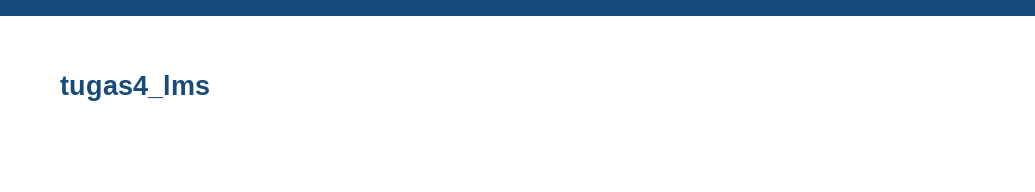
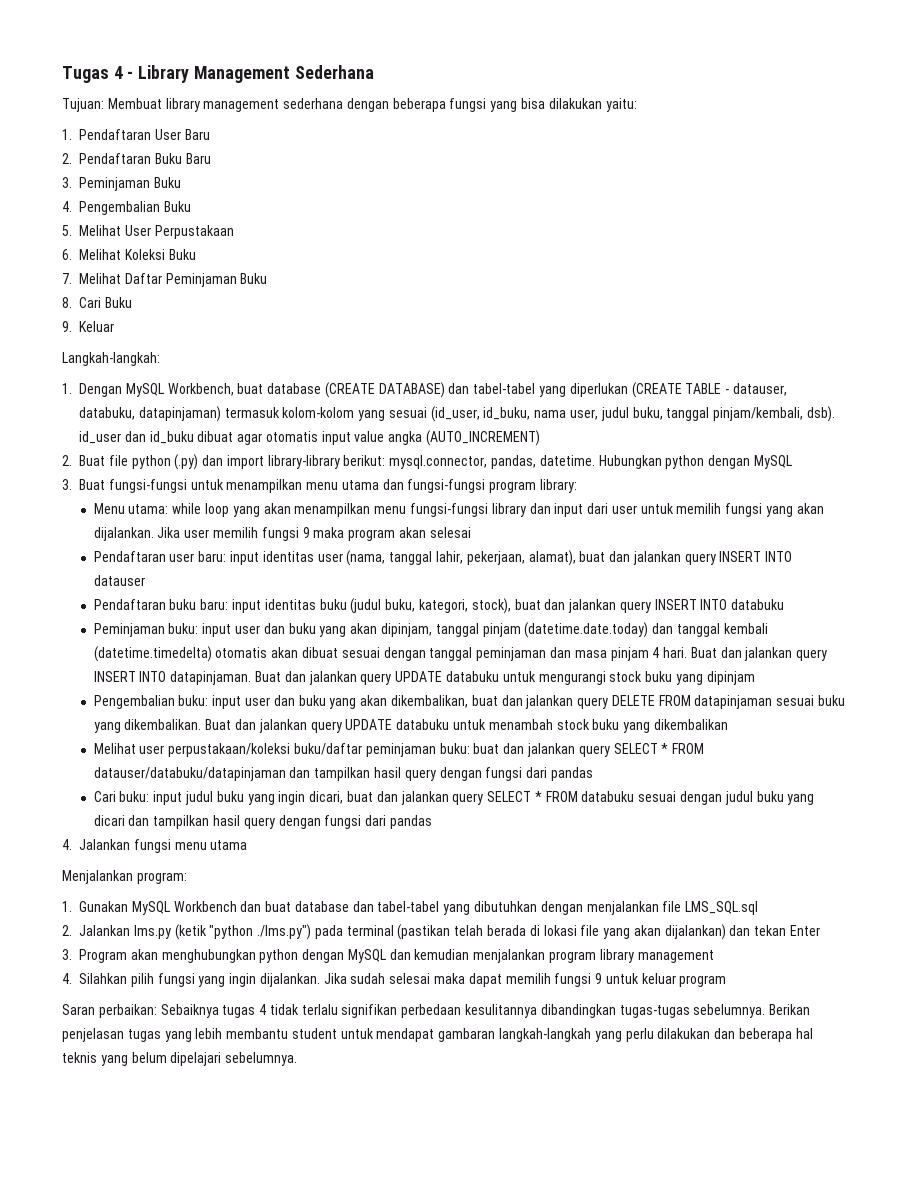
- tugas4_lms
+ Tugas 4 - Library Management Sederhana
+ Tujuan: Membuat library management sederhana dengan beberapa fungsi yang bisa dilakukan yaitu:
+ 1. Pendaftaran User Baru
+ 2. Pendaftaran Buku Baru
+ 3. Peminjaman Buku
+ 4. Pengembalian Buku
+ 5. Melihat User Perpustakaan
+ 6. Melihat Koleksi Buku
+ 7. Melihat Daftar Peminjaman Buku
+ 8. Cari Buku
+ 9. Keluar
+ Langkah-langkah:
+ 1. Dengan MySQL Workbench, buat database (CREATE DATABASE) dan tabel-tabel yang diperlukan (CREATE TABLE - datauser, databuku, datapinjaman) termasuk kolom-kolom yang sesuai (id_user, id_buku, nama user, judul buku, tanggal pinjam/kembali, dsb). id_user dan id_buku dibuat agar otomatis input value angka (AUTO_INCREMENT)
+ 2. Buat file python (.py) dan import library-library berikut: mysql.connector, pandas, datetime. Hubungkan python dengan MySQL
+ 3. Buat fungsi-fungsi untuk menampilkan menu utama dan fungsi-fungsi program library:
+ Menu utama: while loop yang akan menampilkan menu fungsi-fungsi library dan input dari user untuk memilih fungsi yang akan dijalankan. Jika user memilih fungsi 9 maka program akan selesai
+ Pendaftaran user baru: input identitas user (nama, tanggal lahir, pekerjaan, alamat), buat dan jalankan query INSERT INTO datauser
+ Pendaftaran buku baru: input identitas buku (judul buku, kategori, stock), buat dan jalankan query INSERT INTO databuku
+ Peminjaman buku: input user dan buku yang akan dipinjam, tanggal pinjam (datetime.date.today) dan tanggal kembali (datetime.timedelta) otomatis akan dibuat sesuai dengan tanggal peminjaman dan masa pinjam 4 hari. Buat dan jalankan query INSERT INTO datapinjaman. Buat dan jalankan query UPDATE databuku untuk mengurangi stock buku yang dipinjam
+ Pengembalian buku: input user dan buku yang akan dikembalikan, buat dan jalankan query DELETE FROM datapinjaman sesuai buku yang dikembalikan. Buat dan jalankan query UPDATE databuku untuk menambah stock buku yang dikembalikan
+ Melihat user perpustakaan/koleksi buku/daftar peminjaman buku: buat dan jalankan query SELECT * FROM datauser/databuku/datapinjaman dan tampilkan hasil query dengan fungsi dari pandas
+ Cari buku: input judul buku yang ingin dicari, buat dan jalankan query SELECT * FROM databuku sesuai dengan judul buku yang dicari dan tampilkan hasil query dengan fungsi dari pandas
+ 4. Jalankan fungsi menu utama
+ Menjalankan program:
+ 1. Gunakan MySQL Workbench dan buat database dan tabel-tabel yang dibutuhkan dengan menjalankan file LMS_SQL.sql
+ 2. Jalankan lms.py (ketik "python ./lms.py") pada terminal (pastikan telah berada di lokasi file yang akan dijalankan) dan tekan Enter
+ 3. Program akan menghubungkan python dengan MySQL dan kemudian menjalankan program library management
+ 4. Silahkan pilih fungsi yang ingin dijalankan. Jika sudah selesai maka dapat memilih fungsi 9 untuk keluar program
+ Saran perbaikan: Sebaiknya tugas 4 tidak terlalu signifikan perbedaan kesulitannya dibandingkan tugas-tugas sebelumnya. Berikan penjelasan tugas yang lebih membantu student untuk mendapat gambaran langkah-langkah yang perlu dilakukan dan beberapa hal teknis yang belum dipelajari sebelumnya.

